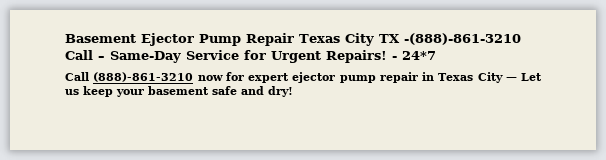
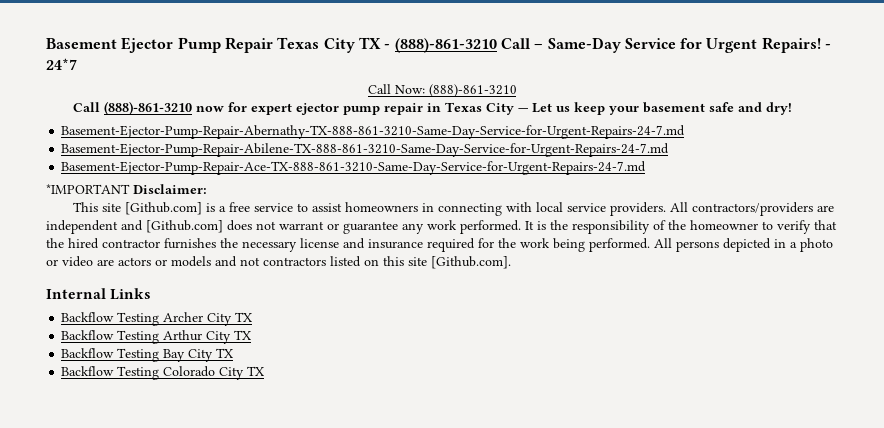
- Basement Ejector Pump Repair Texas City TX -(888)-861-3210 Call – Same-Day Service for Urgent Repairs!
+ Basement Ejector Pump Repair Texas City TX - (888)-861-3210 Call – Same-Day Service for Urgent Repairs!
+ Call Now: (888)-861-3210
+ Basement-Ejector-Pump-Repair-Abernathy-TX-888-861-3210-Same-Day-Service-for-Urgent-Repairs-24-7.md
+ Basement-Ejector-Pump-Repair-Abilene-TX-888-861-3210-Same-Day-Service-for-Urgent-Repairs-24-7.md
+ Basement-Ejector-Pump-Repair-Ace-TX-888-861-3210-Same-Day-Service-for-Urgent-Repairs-24-7.md
+ *IMPORTANT Disclaimer:
+ This site [Github.com] is a free service to assist homeowners in connecting with local service providers. All contractors/providers are independent and [Github.com] does not warrant or guarantee any work performed. It is the responsibility of the homeowner to verify that the hired contractor furnishes the necessary license and insurance required for the work being performed. All persons depicted in a photo or video are actors or models and not contractors listed on this site [Github.com].
+ Internal Links
+ Backflow Testing Archer City TX
+ Backflow Testing Arthur City TX
+ Backflow Testing Bay City TX
+ Backflow Testing Colorado City TX

